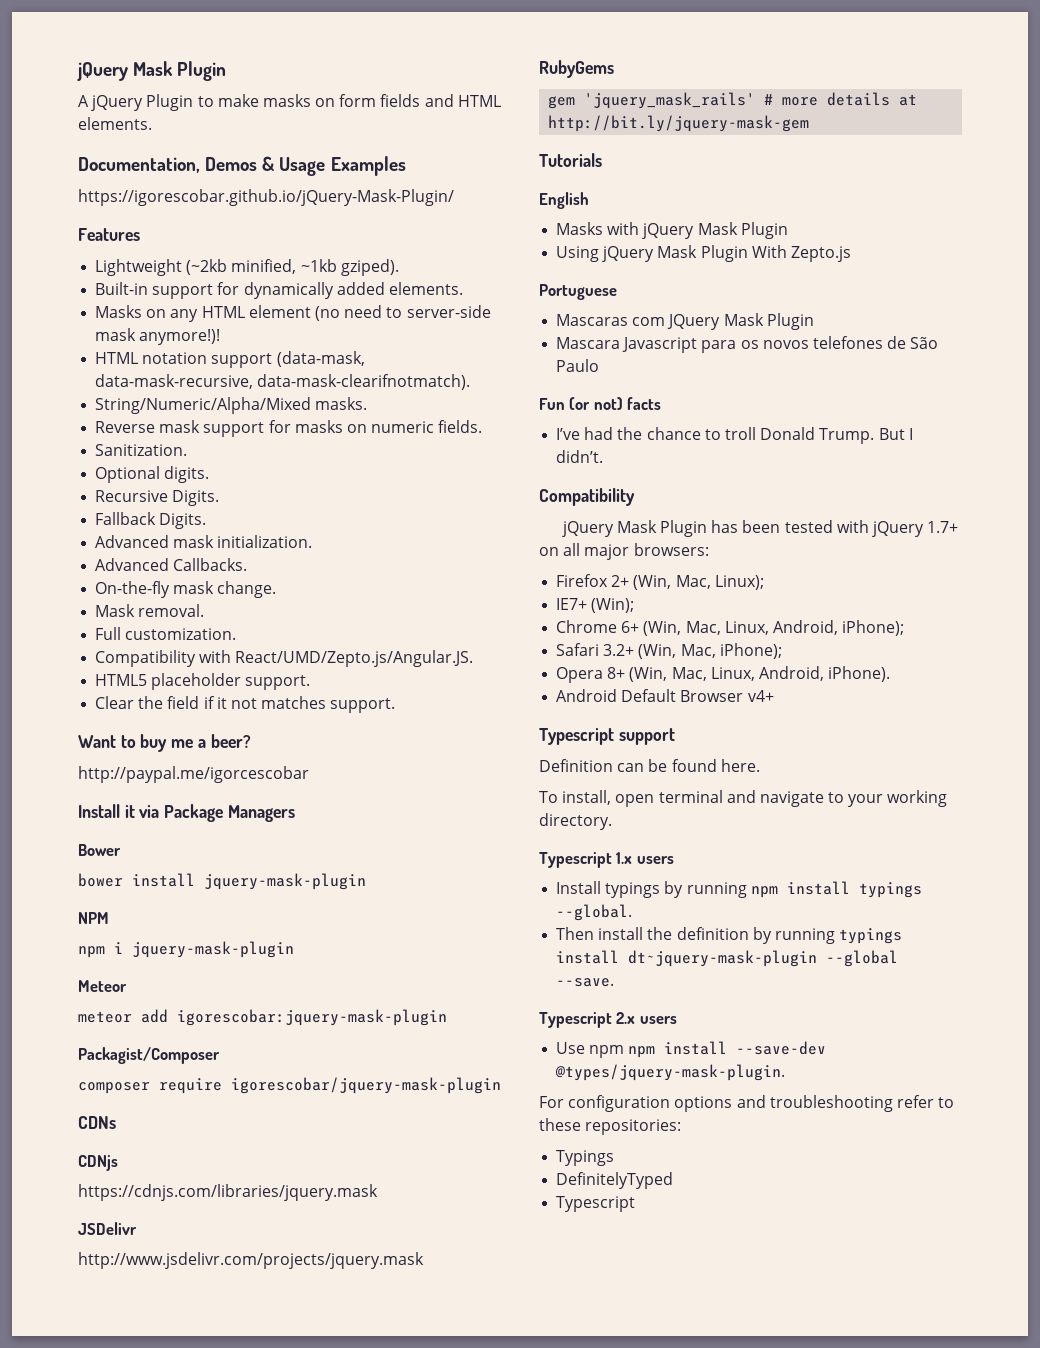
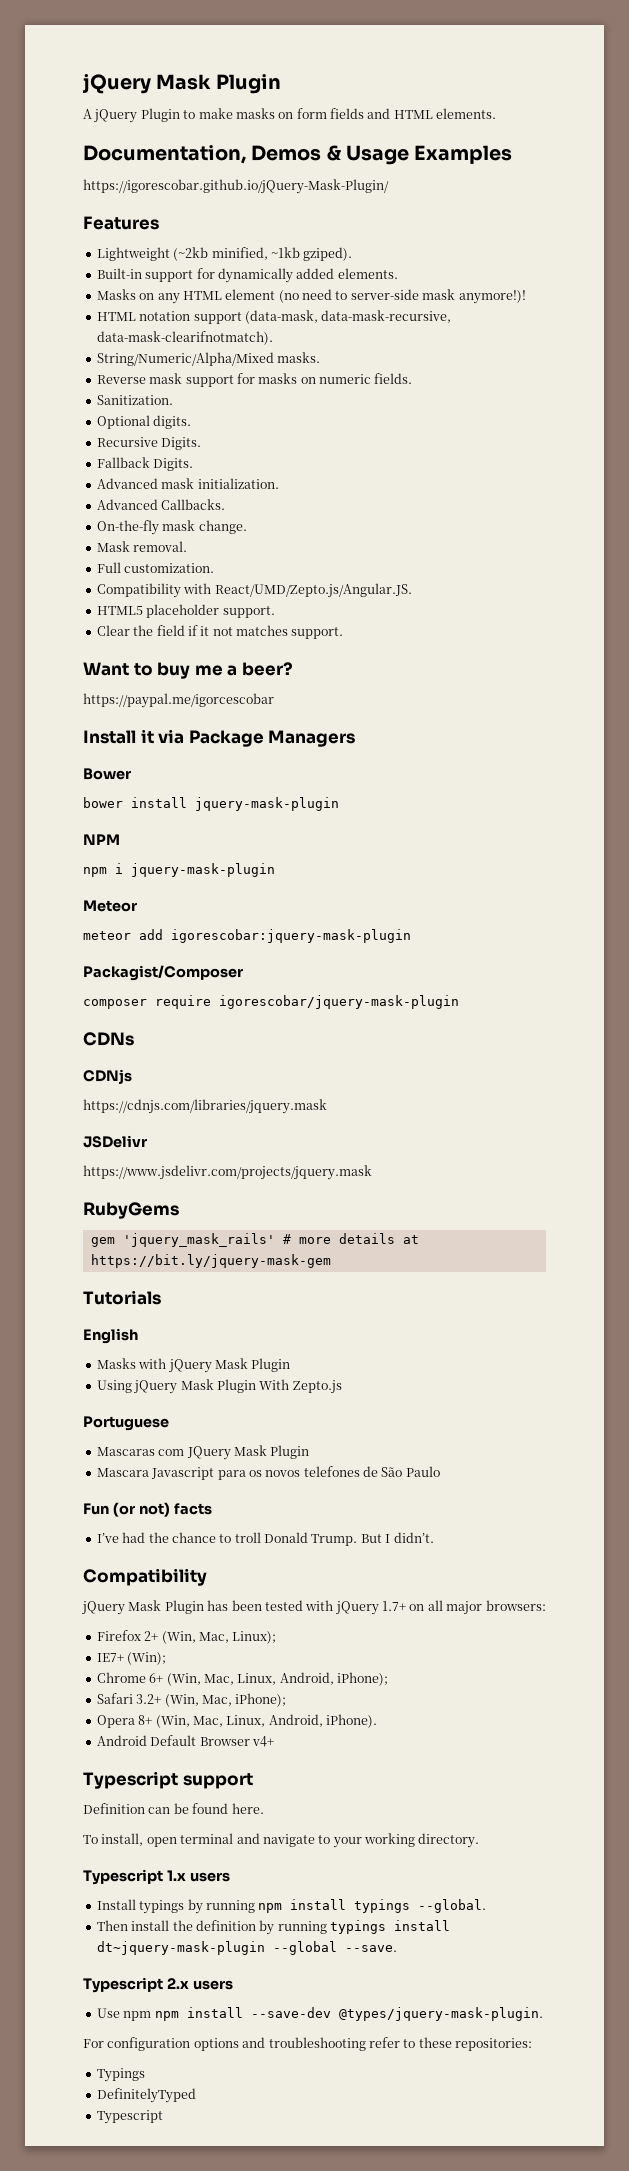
- http://paypal.me/igorcescobar
+ https://paypal.me/igorcescobar
- http://www.jsdelivr.com/projects/jquery.mask
+ https://www.jsdelivr.com/projects/jquery.mask
- gem 'jquery_mask_rails' # more details at http://bit.ly/jquery-mask-gem
+ gem 'jquery_mask_rails' # more details at https://bit.ly/jquery-mask-gem

